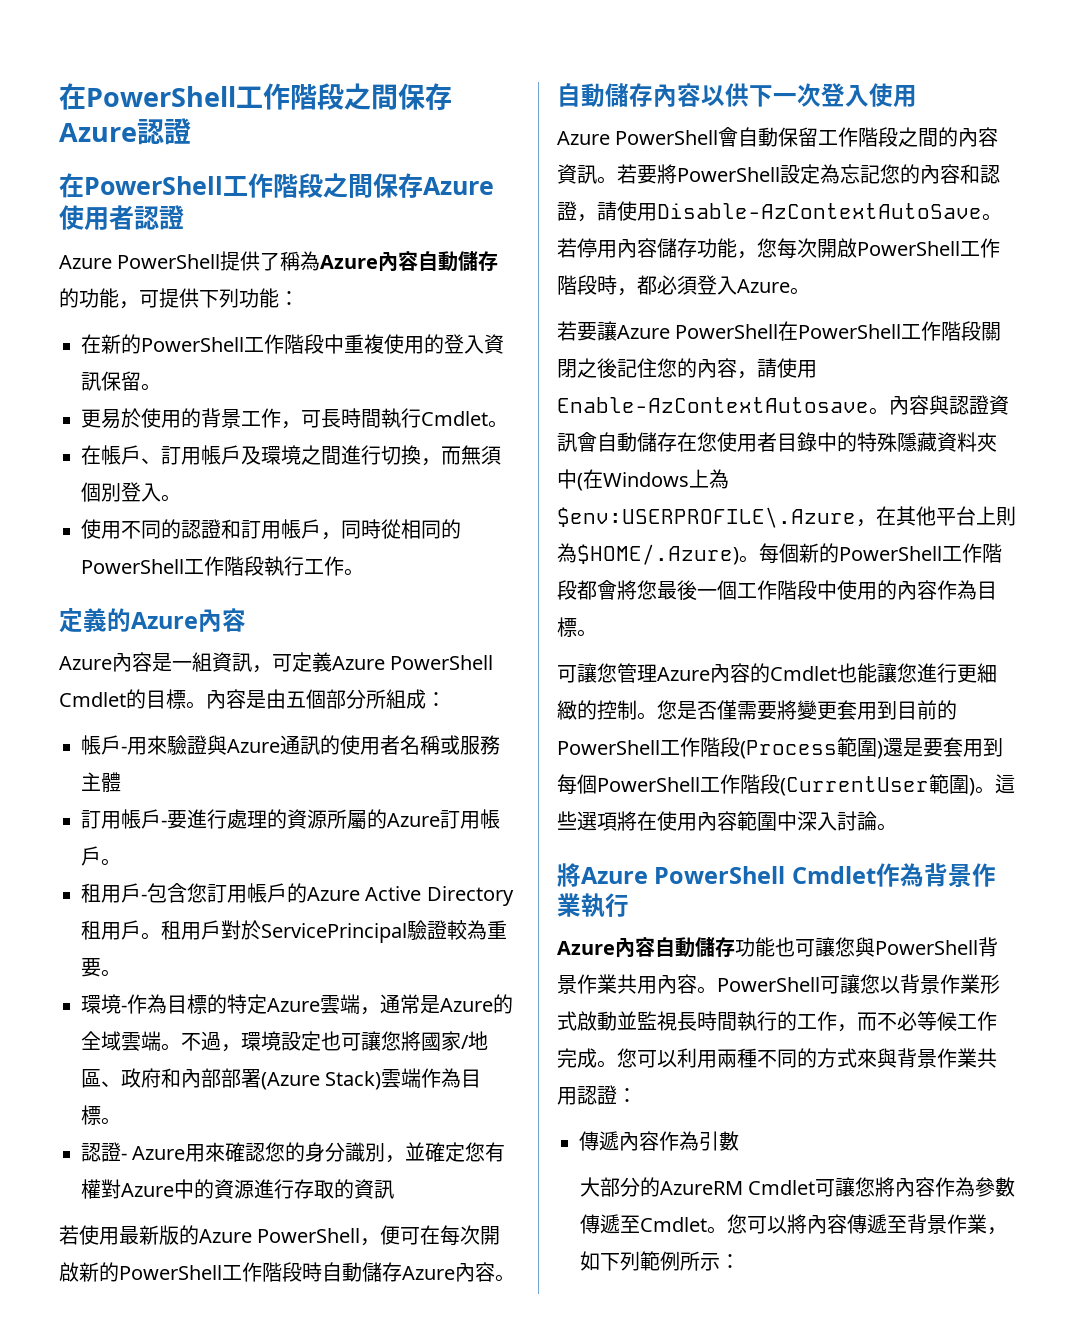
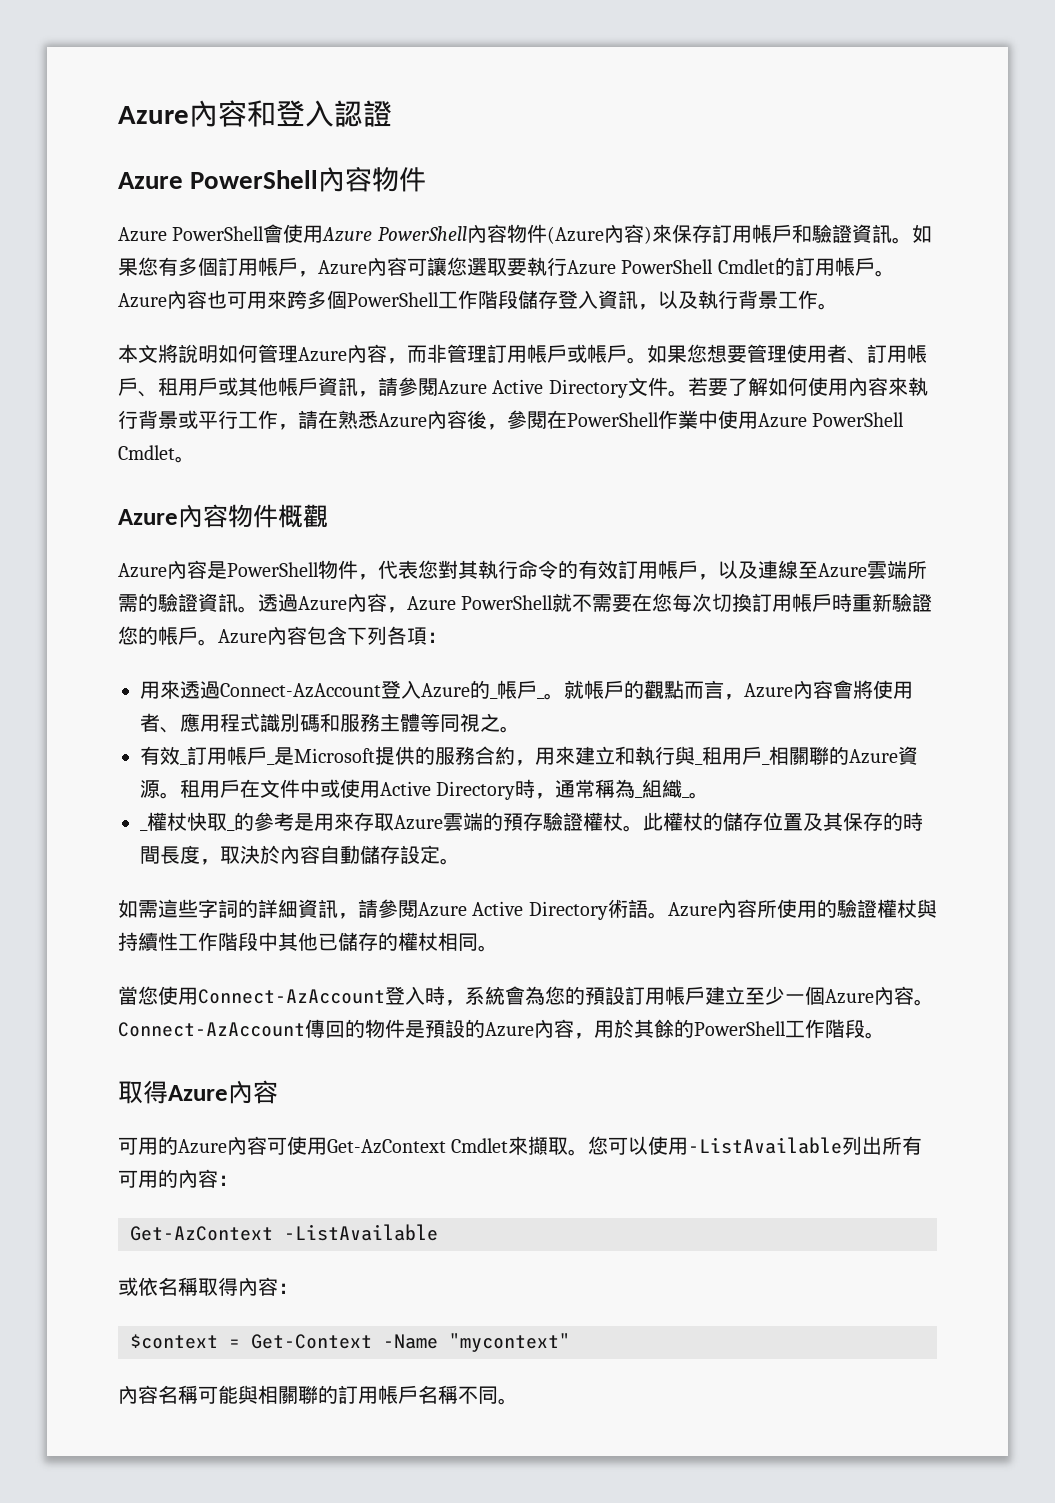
- 在PowerShell工作階段之間保存Azure認證
- 在PowerShell工作階段之間保存Azure使用者認證
- Azure PowerShell提供了稱為Azure內容自動儲存的功能，可提供下列功能：
- 在新的PowerShell工作階段中重複使用的登入資訊保留。
- 更易於使用的背景工作，可長時間執行Cmdlet。
- 在帳戶、訂用帳戶及環境之間進行切換，而無須個別登入。
- 使用不同的認證和訂用帳戶，同時從相同的PowerShell工作階段執行工作。
- 定義的Azure內容
- Azure內容是一組資訊，可定義Azure PowerShell Cmdlet的目標。內容是由五個部分所組成：
- 帳戶-用來驗證與Azure通訊的使用者名稱或服務主體
- 訂用帳戶-要進行處理的資源所屬的Azure訂用帳戶。
- 租用戶-包含您訂用帳戶的Azure Active Directory租用戶。租用戶對於ServicePrincipal驗證較為重要。
- 環境-作為目標的特定Azure雲端，通常是Azure的全域雲端。不過，環境設定也可讓您將國家/地區、政府和內部部署(Azure Stack)雲端作為目標。
- 認證- Azure用來確認您的身分識別，並確定您有權對Azure中的資源進行存取的資訊
- 若使用最新版的Azure PowerShell，便可在每次開啟新的PowerShell工作階段時自動儲存Azure內容。
- 自動儲存內容以供下一次登入使用
- Azure PowerShell會自動保留工作階段之間的內容資訊。若要將PowerShell設定為忘記您的內容和認證，請使用Disable-AzContextAutoSave。若停用內容儲存功能，您每次開啟PowerShell工作階段時，都必須登入Azure。
- 若要讓Azure PowerShell在PowerShell工作階段關閉之後記住您的內容，請使用Enable-AzContextAutosave。內容與認證資訊會自動儲存在您使用者目錄中的特殊隱藏資料夾中(在Windows上為$env:USERPROFILE\.Azure，在其他平台上則為$HOME/.Azure)。每個新的PowerShell工作階段都會將您最後一個工作階段中使用的內容作為目標。
- 可讓您管理Azure內容的Cmdlet也能讓您進行更細緻的控制。您是否僅需要將變更套用到目前的PowerShell工作階段(Process範圍)還是要套用到每個PowerShell工作階段(CurrentUser範圍)。這些選項將在使用內容範圍中深入討論。
- 將Azure PowerShell Cmdlet作為背景作業執行
- Azure內容自動儲存功能也可讓您與PowerShell背景作業共用內容。PowerShell可讓您以背景作業形式啟動並監視長時間執行的工作，而不必等候工作完成。您可以利用兩種不同的方式來與背景作業共用認證：
- 傳遞內容作為引數
- 大部分的AzureRM Cmdlet可讓您將內容作為參數傳遞至Cmdlet。您可以將內容傳遞至背景作業，如下列範例所示：
+ Azure內容和登入認證
+ Azure PowerShell內容物件
+ Azure PowerShell會使用Azure PowerShell內容物件(Azure內容)來保存訂用帳戶和驗證資訊。如果您有多個訂用帳戶，Azure內容可讓您選取要執行Azure PowerShell Cmdlet的訂用帳戶。Azure內容也可用來跨多個PowerShell工作階段儲存登入資訊，以及執行背景工作。
+ 本文將說明如何管理Azure內容，而非管理訂用帳戶或帳戶。如果您想要管理使用者、訂用帳戶、租用戶或其他帳戶資訊，請參閱Azure Active Directory文件。若要了解如何使用內容來執行背景或平行工作，請在熟悉Azure內容後，參閱在PowerShell作業中使用Azure PowerShell Cmdlet。
+ Azure內容物件概觀
+ Azure內容是PowerShell物件，代表您對其執行命令的有效訂用帳戶，以及連線至Azure雲端所需的驗證資訊。透過Azure內容，Azure PowerShell就不需要在您每次切換訂用帳戶時重新驗證您的帳戶。Azure內容包含下列各項：
+ 用來透過Connect-AzAccount登入Azure的_帳戶_。就帳戶的觀點而言，Azure內容會將使用者、應用程式識別碼和服務主體等同視之。
+ 有效_訂用帳戶_是Microsoft提供的服務合約，用來建立和執行與_租用戶_相關聯的Azure資源。租用戶在文件中或使用Active Directory時，通常稱為_組織_。
+ _權杖快取_的參考是用來存取Azure雲端的預存驗證權杖。此權杖的儲存位置及其保存的時間長度，取決於內容自動儲存設定。
+ 如需這些字詞的詳細資訊，請參閱Azure Active Directory術語。Azure內容所使用的驗證權杖與持續性工作階段中其他已儲存的權杖相同。
+ 當您使用Connect-AzAccount登入時，系統會為您的預設訂用帳戶建立至少一個Azure內容。Connect-AzAccount傳回的物件是預設的Azure內容，用於其餘的PowerShell工作階段。
+ 取得Azure內容
+ 可用的Azure內容可使用Get-AzContext Cmdlet來擷取。您可以使用-ListAvailable列出所有可用的內容：
+ Get-AzContext -ListAvailable
+ 或依名稱取得內容：
+ $context = Get-Context -Name "mycontext"
+ 內容名稱可能與相關聯的訂用帳戶名稱不同。

